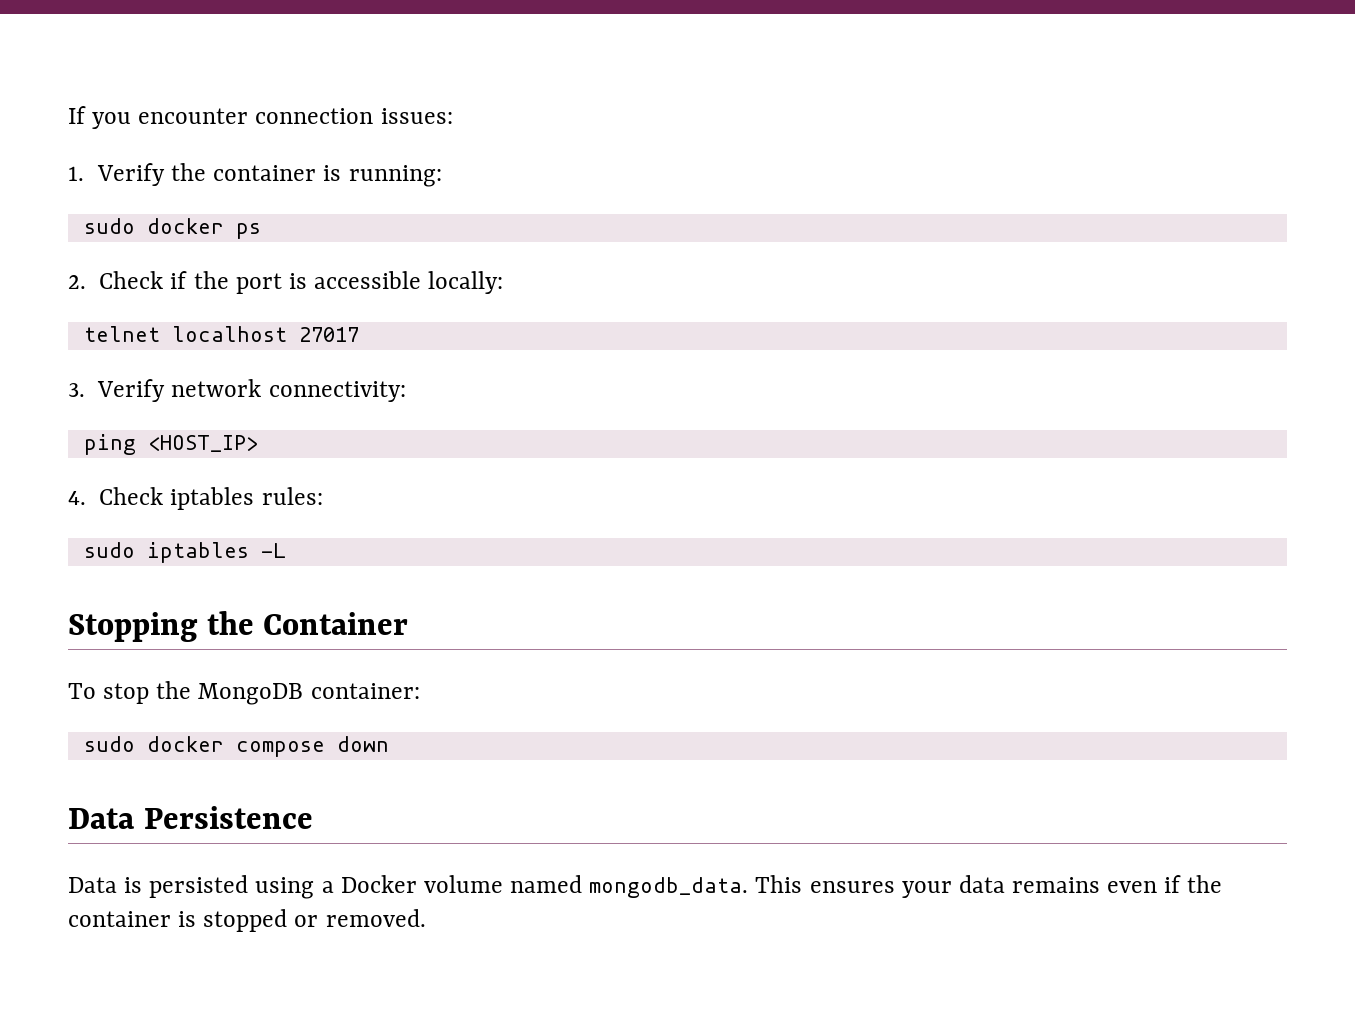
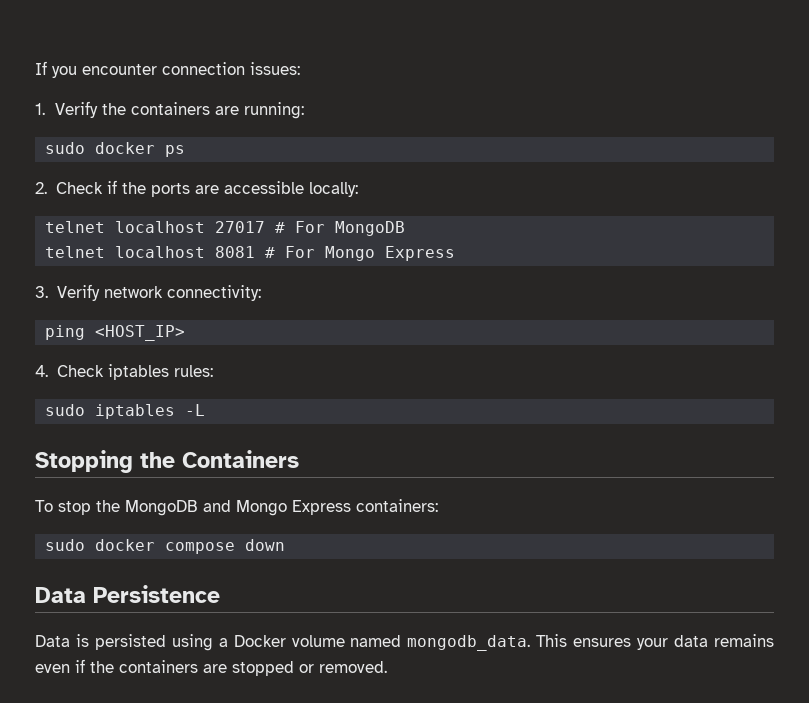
- 1. Verify the container is running:
+ 1. Verify the containers are running:
- 2. Check if the port is accessible locally:
+ 2. Check if the ports are accessible locally:
- telnet localhost 27017
+ telnet localhost 27017 # For MongoDB
+ telnet localhost 8081 # For Mongo Express
- Stopping the Container
+ Stopping the Containers
- To stop the MongoDB container:
+ To stop the MongoDB and Mongo Express containers:
- This ensures your data remains even if the container is stopped or removed.
+ This ensures your data remains even if the containers are stopped or removed.

